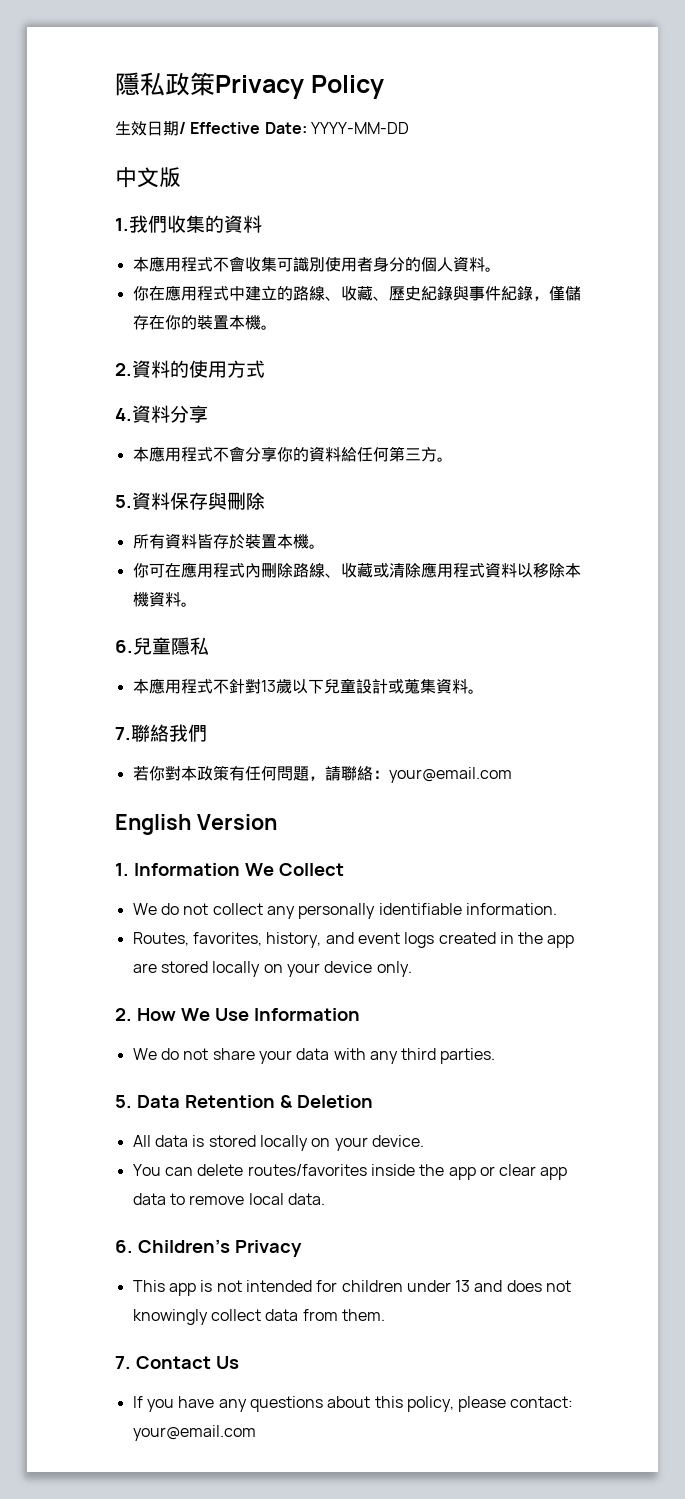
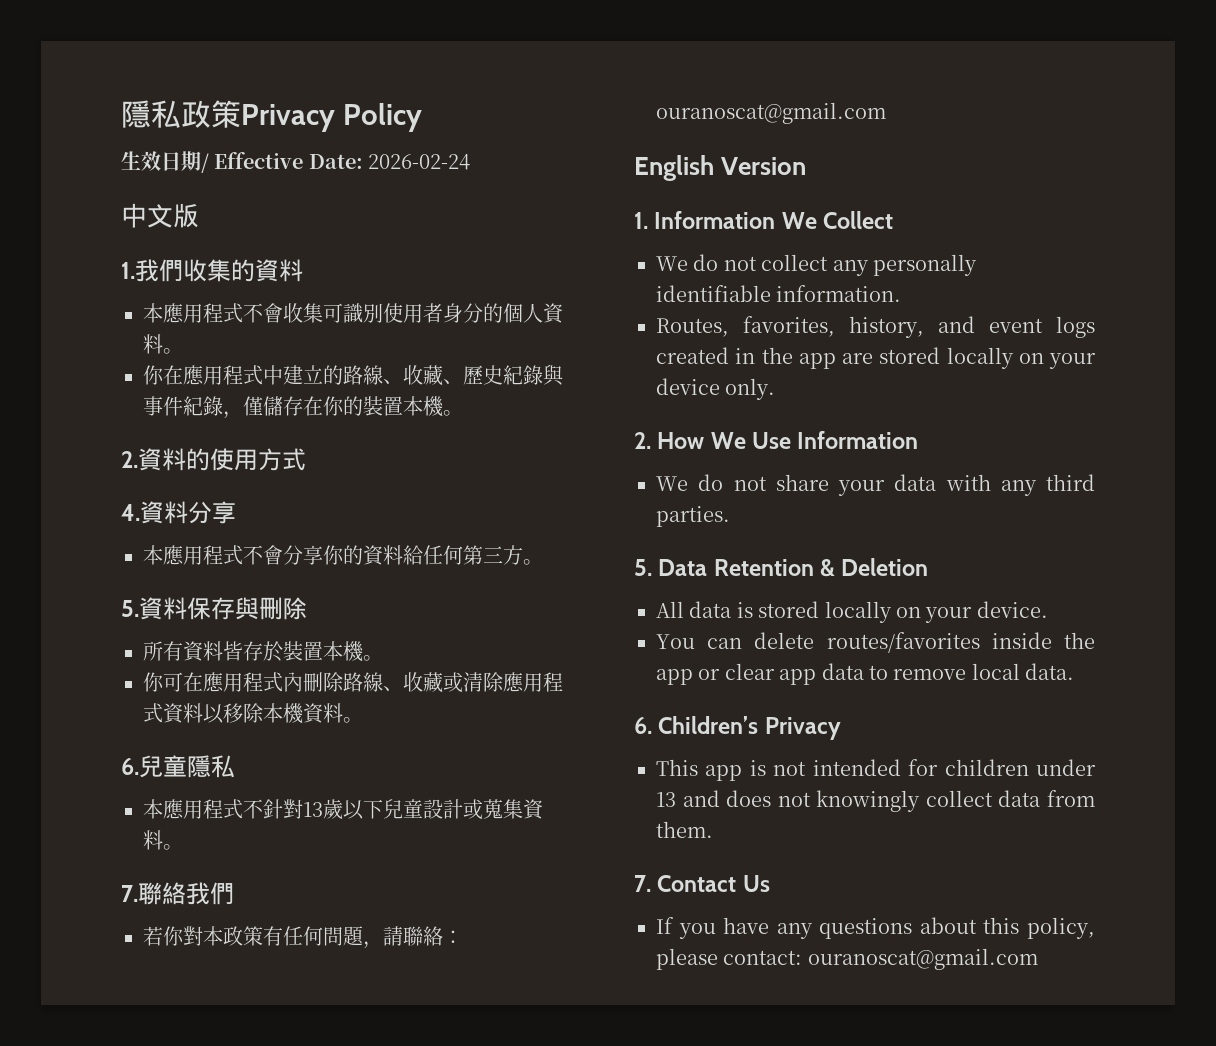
- 生效日期/ Effective Date: YYYY-MM-DD
+ 生效日期/ Effective Date: 2026-02-24
- 若你對本政策有任何問題，請聯絡：your@email.com
+ 若你對本政策有任何問題，請聯絡：ouranoscat@gmail.com
- If you have any questions about this policy, please contact: your@email.com
+ If you have any questions about this policy, please contact: ouranoscat@gmail.com

